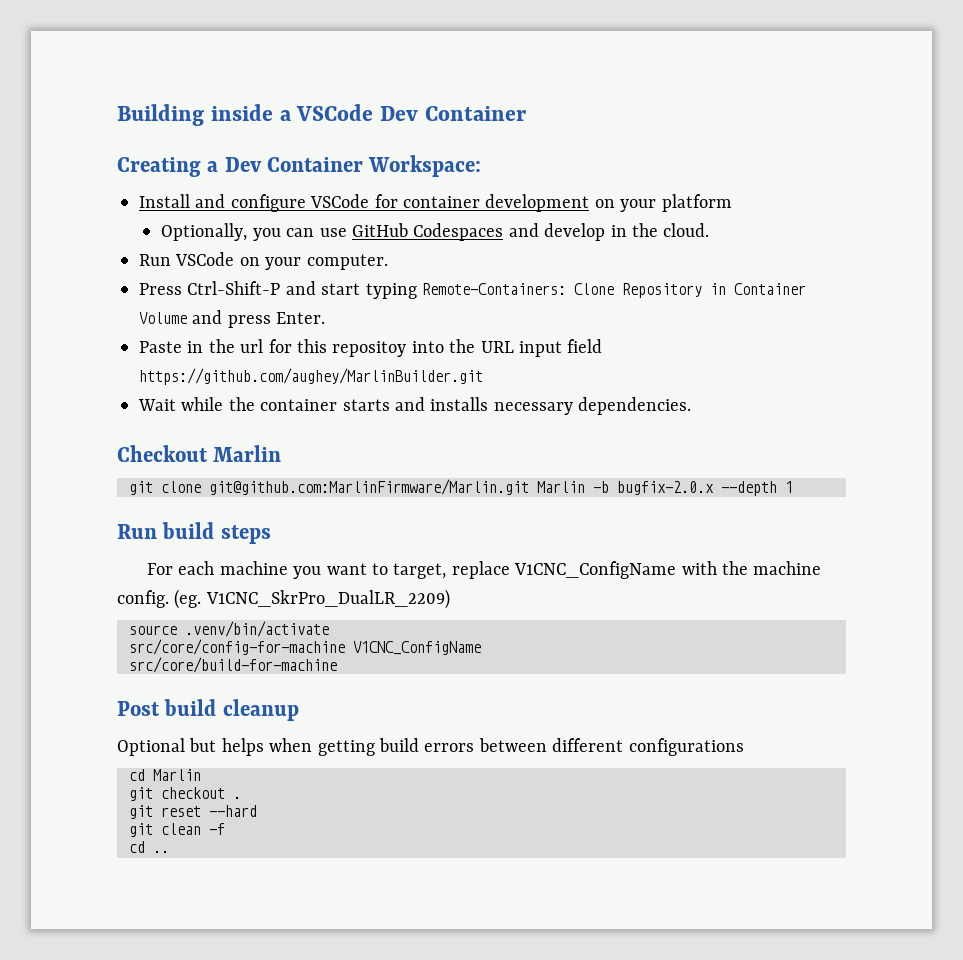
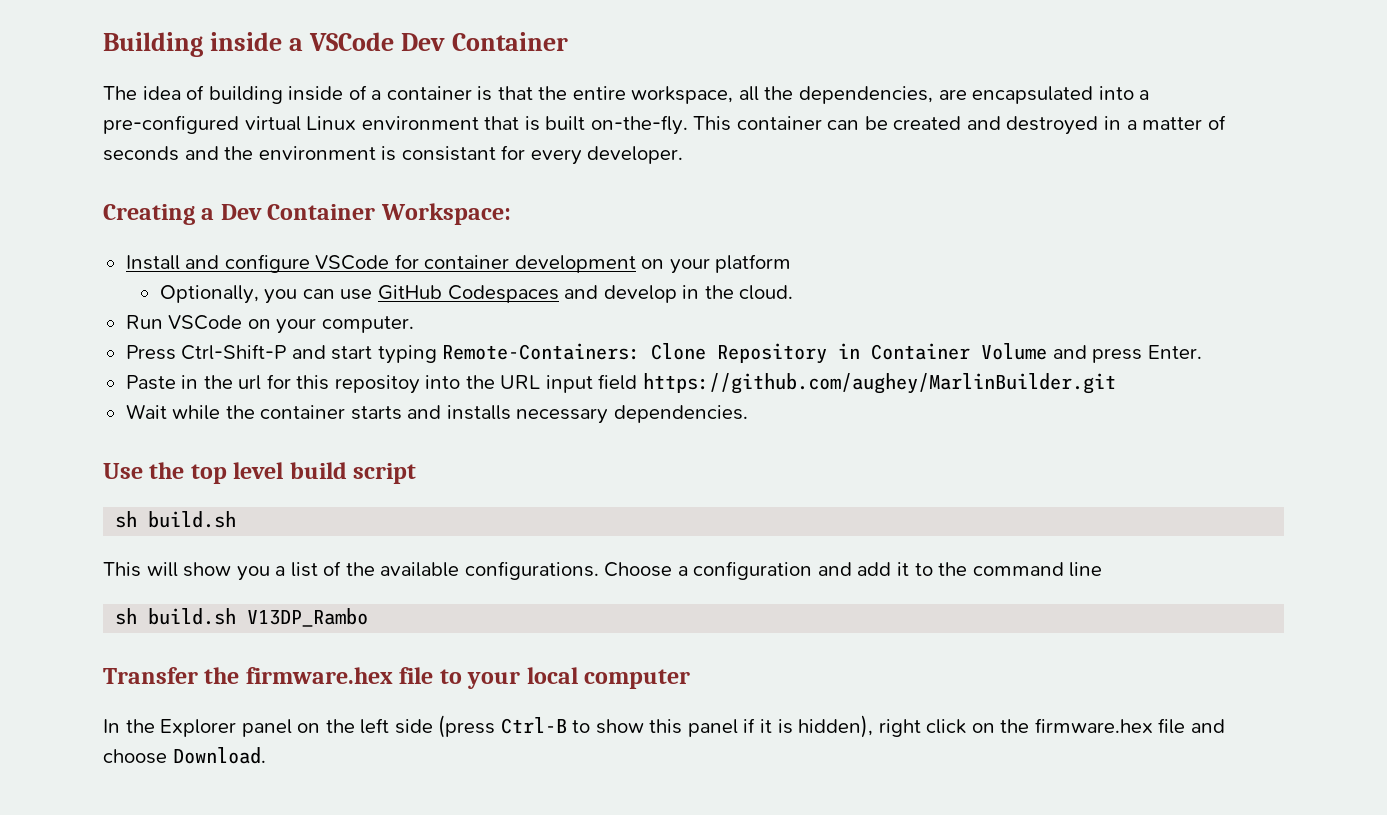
+ The idea of building inside of a container is that the entire workspace, all the dependencies, are encapsulated into a pre-configured virtual Linux environment that is built on-the-fly. This container can be created and destroyed in a matter of seconds and the environment is consistant for every developer.
- Checkout Marlin
- git clone git@github.com:MarlinFirmware/Marlin.git Marlin -b bugfix-2.0.x --depth 1
- Run build steps
- For each machine you want to target, replace V1CNC_ConfigName with the machine config. (eg. V1CNC_SkrPro_DualLR_2209)
- source .venv/bin/activate
- src/core/config-for-machine V1CNC_ConfigName
- src/core/build-for-machine
- Post build cleanup
- Optional but helps when getting build errors between different configurations
- cd Marlin
- git checkout .
- git reset --hard
- git clean -f
- cd ..
+ Use the top level build script
+ sh build.sh
+ This will show you a list of the available configurations. Choose a configuration and add it to the command line
+ sh build.sh V13DP_Rambo
+ Transfer the firmware.hex file to your local computer
+ In the Explorer panel on the left side (press Ctrl-B to show this panel if it is hidden), right click on the firmware.hex file and choose Download.

